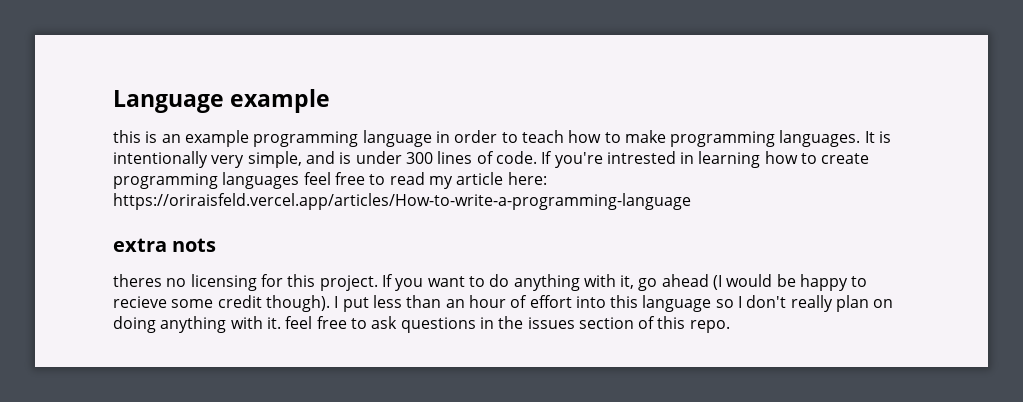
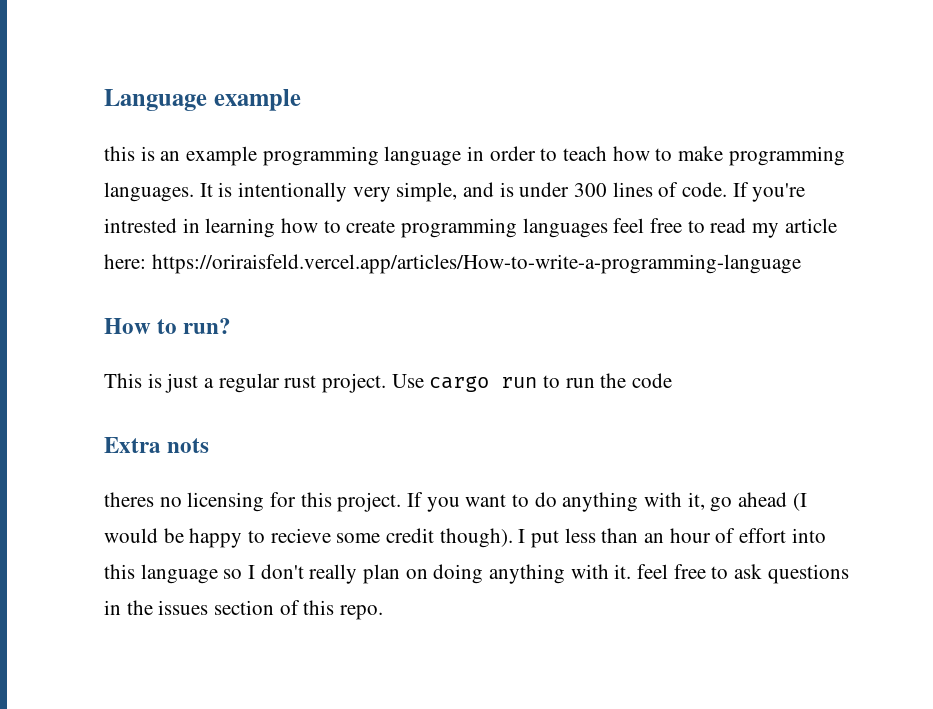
- extra nots
+ How to run?
+ This is just a regular rust project. Use cargo run to run the code
+ Extra nots

